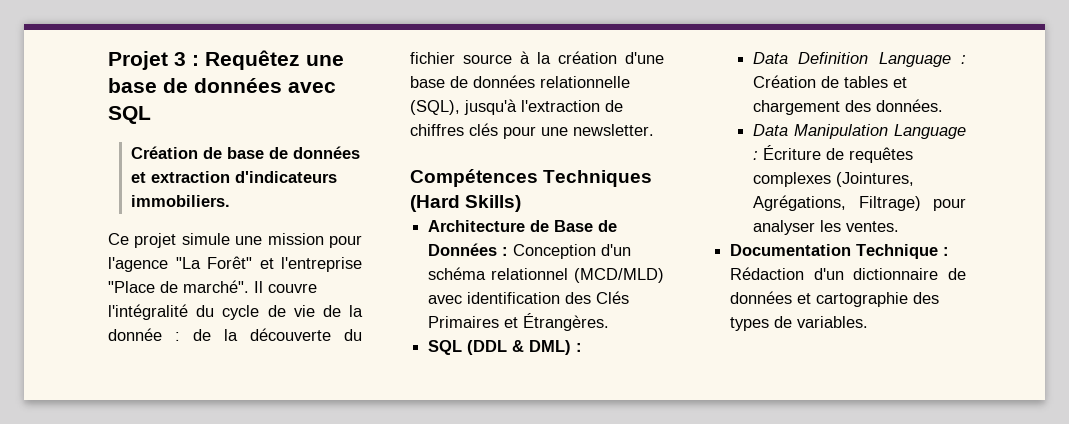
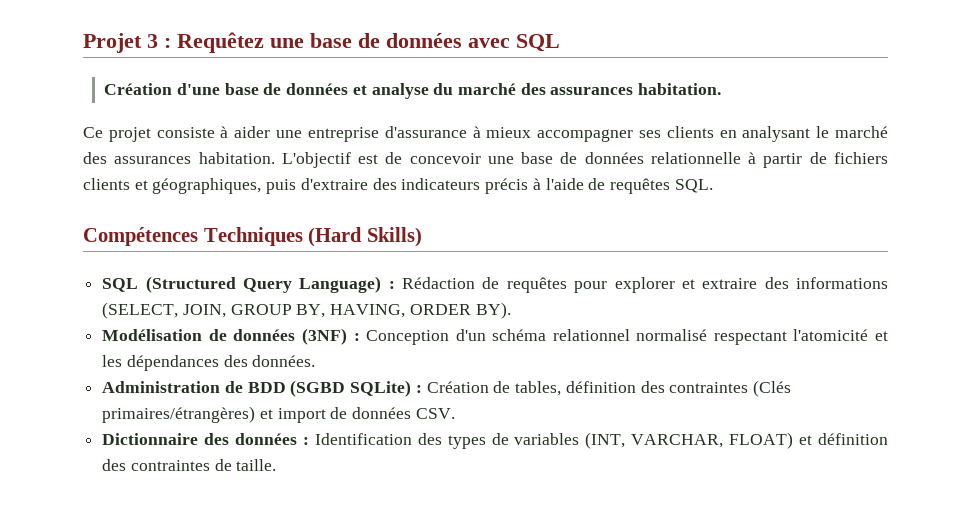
- Création de base de données et extraction d'indicateurs immobiliers.
- Ce projet simule une mission pour l'agence "La Forêt" et l'entreprise "Place de marché". Il couvre l'intégralité du cycle de vie de la donnée : de la découverte du fichier source à la création d'une base de données relationnelle (SQL), jusqu'à l'extraction de chiffres clés pour une newsletter.
+ Création d'une base de données et analyse du marché des assurances habitation.
+ Ce projet consiste à aider une entreprise d'assurance à mieux accompagner ses clients en analysant le marché des assurances habitation. L'objectif est de concevoir une base de données relationnelle à partir de fichiers clients et géographiques, puis d'extraire des indicateurs précis à l'aide de requêtes SQL.
  Compétences Techniques (Hard Skills)
- Architecture de Base de Données : Conception d'un schéma relationnel (MCD/MLD) avec identification des Clés Primaires et Étrangères.
- SQL (DDL & DML) :
- Data Definition Language : Création de tables et chargement des données.
- Data Manipulation Language : Écriture de requêtes complexes (Jointures, Agrégations, Filtrage) pour analyser les ventes.
- Documentation Technique : Rédaction d'un dictionnaire de données et cartographie des types de variables.
+ SQL (Structured Query Language) : Rédaction de requêtes pour explorer et extraire des informations (SELECT, JOIN, GROUP BY, HAVING, ORDER BY).
+ Modélisation de données (3NF) : Conception d'un schéma relationnel normalisé respectant l'atomicité et les dépendances des données.
+ Administration de BDD (SGBD SQLite) : Création de tables, définition des contraintes (Clés primaires/étrangères) et import de données CSV.
+ Dictionnaire des données : Identification des types de variables (INT, VARCHAR, FLOAT) et définition des contraintes de taille.

